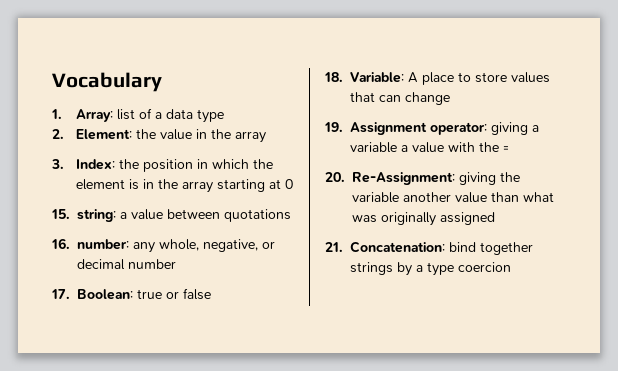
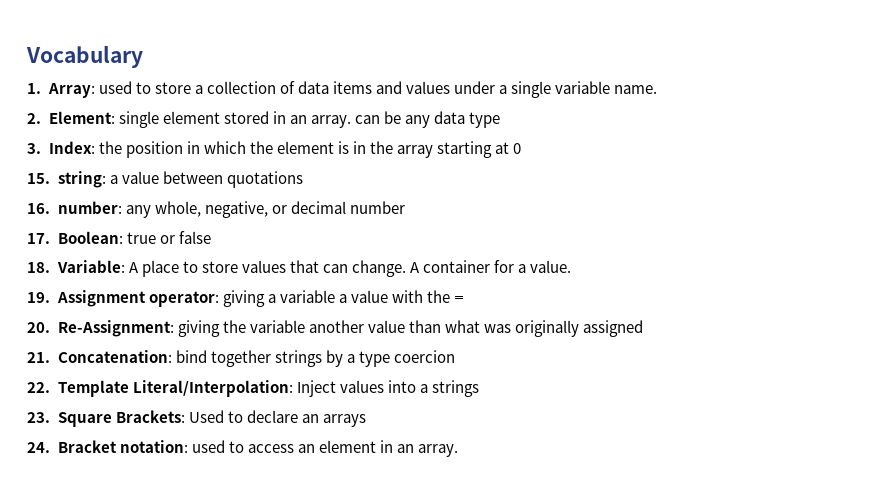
- 1. Array: list of a data type
- 2. Element: the value in the array
+ 1. Array: used to store a collection of data items and values under a single variable name.
+ 2. Element: single element stored in an array. can be any data type
- 18. Variable: A place to store values that can change
+ 18. Variable: A place to store values that can change. A container for a value.
+ 22. Template Literal/Interpolation: Inject values into a strings
+ 23. Square Brackets: Used to declare an arrays
+ 24. Bracket notation: used to access an element in an array.

